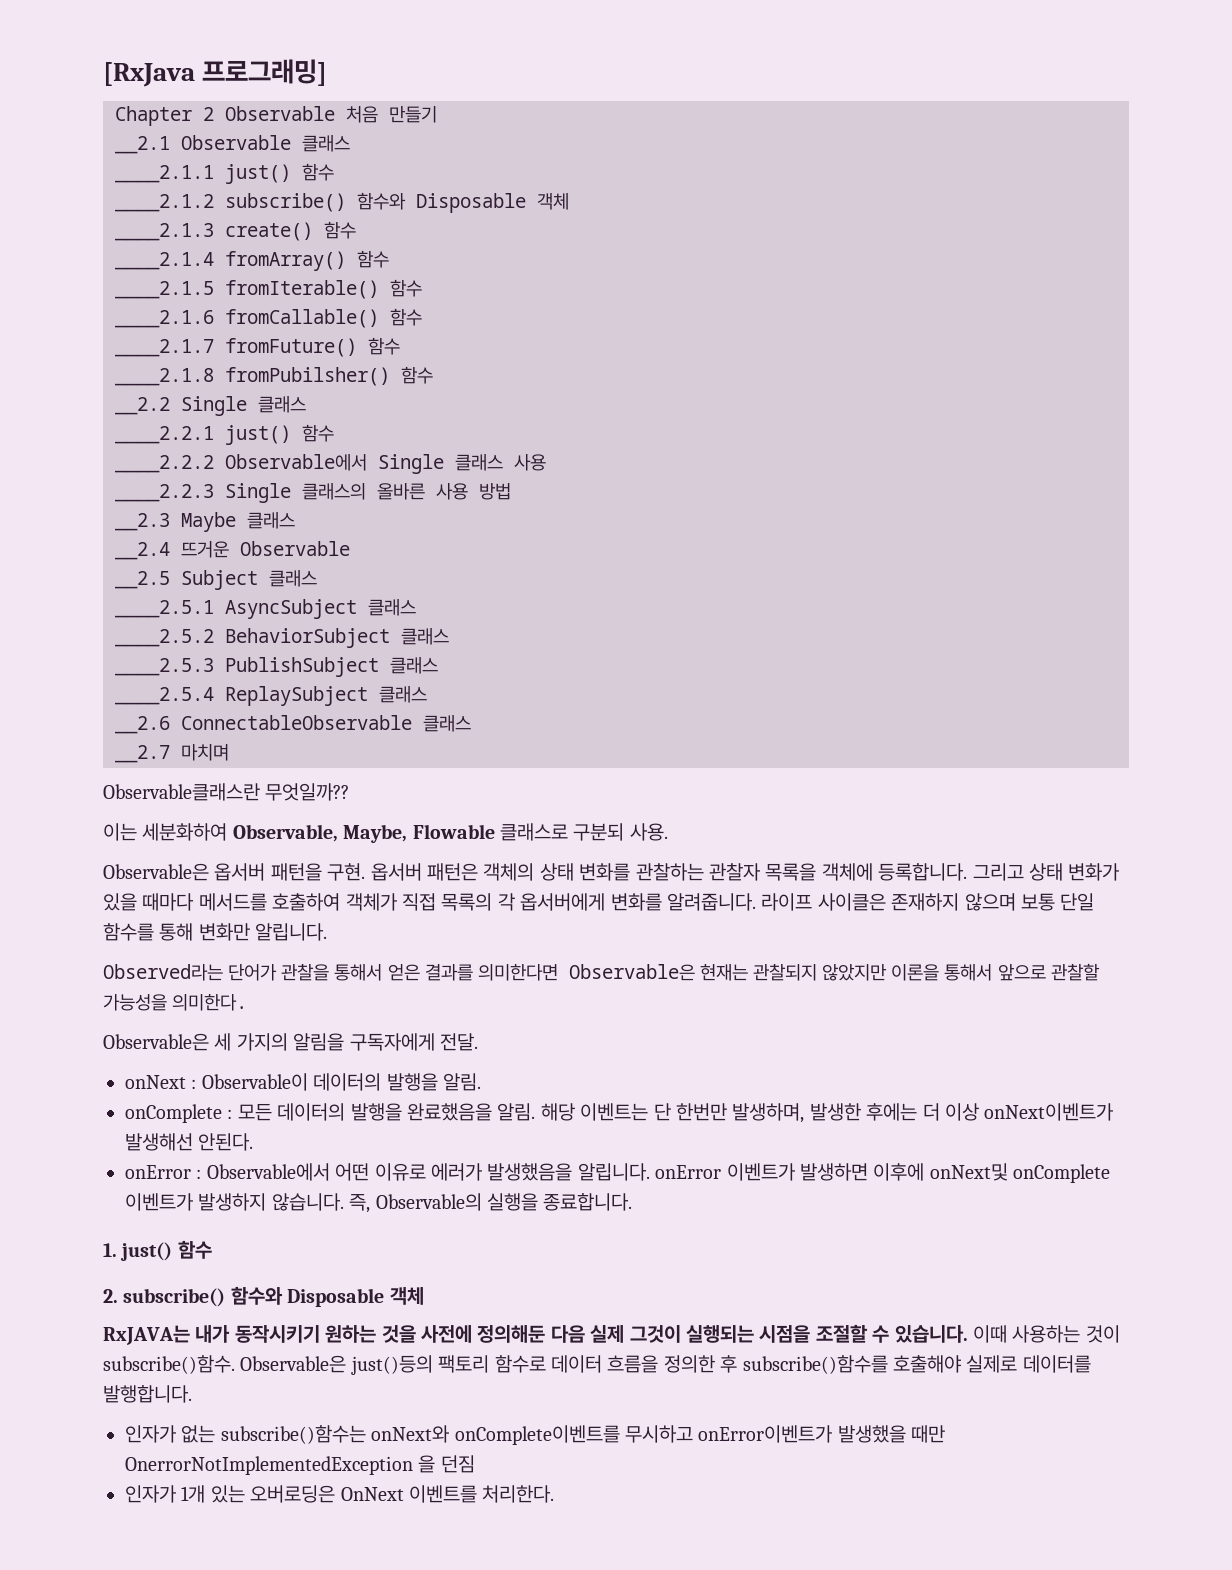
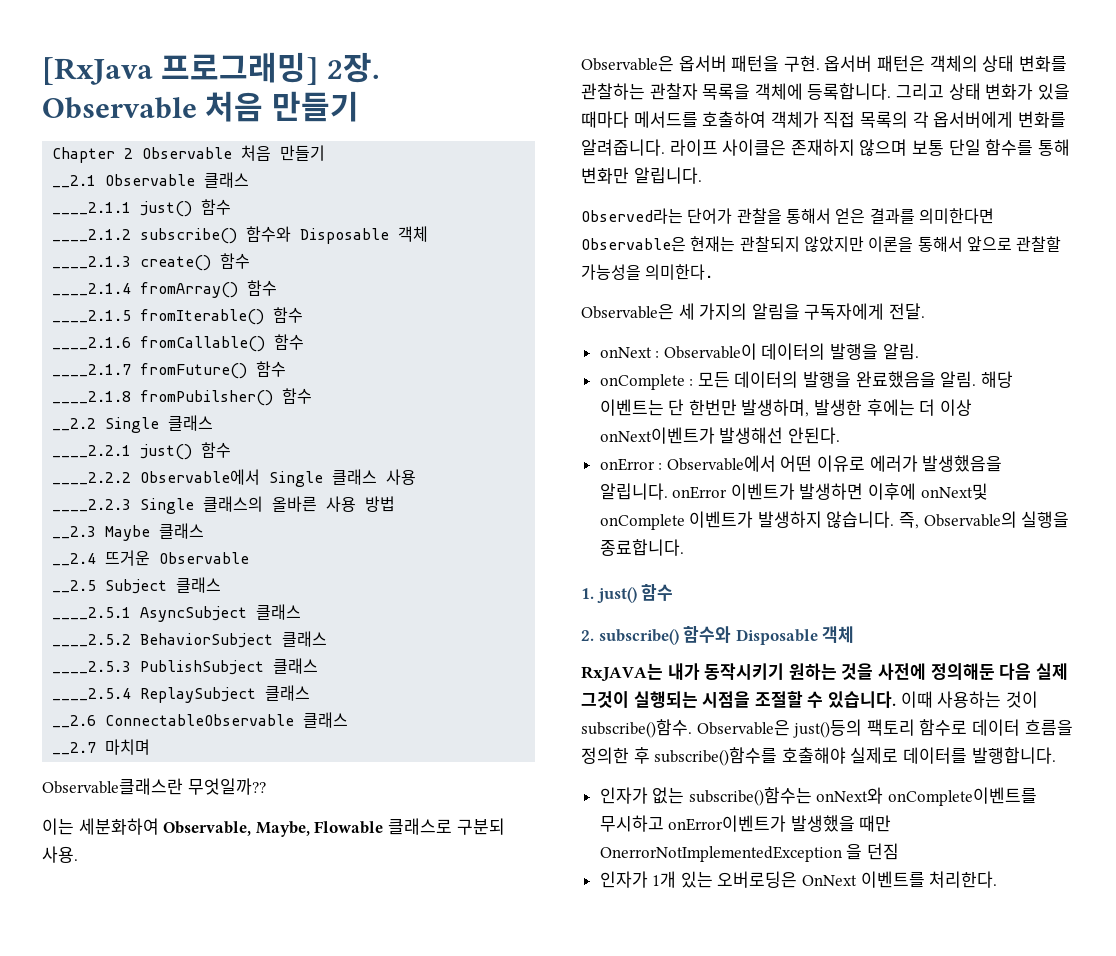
- [RxJava 프로그래밍]
+ [RxJava 프로그래밍] 2장. Observable 처음 만들기

